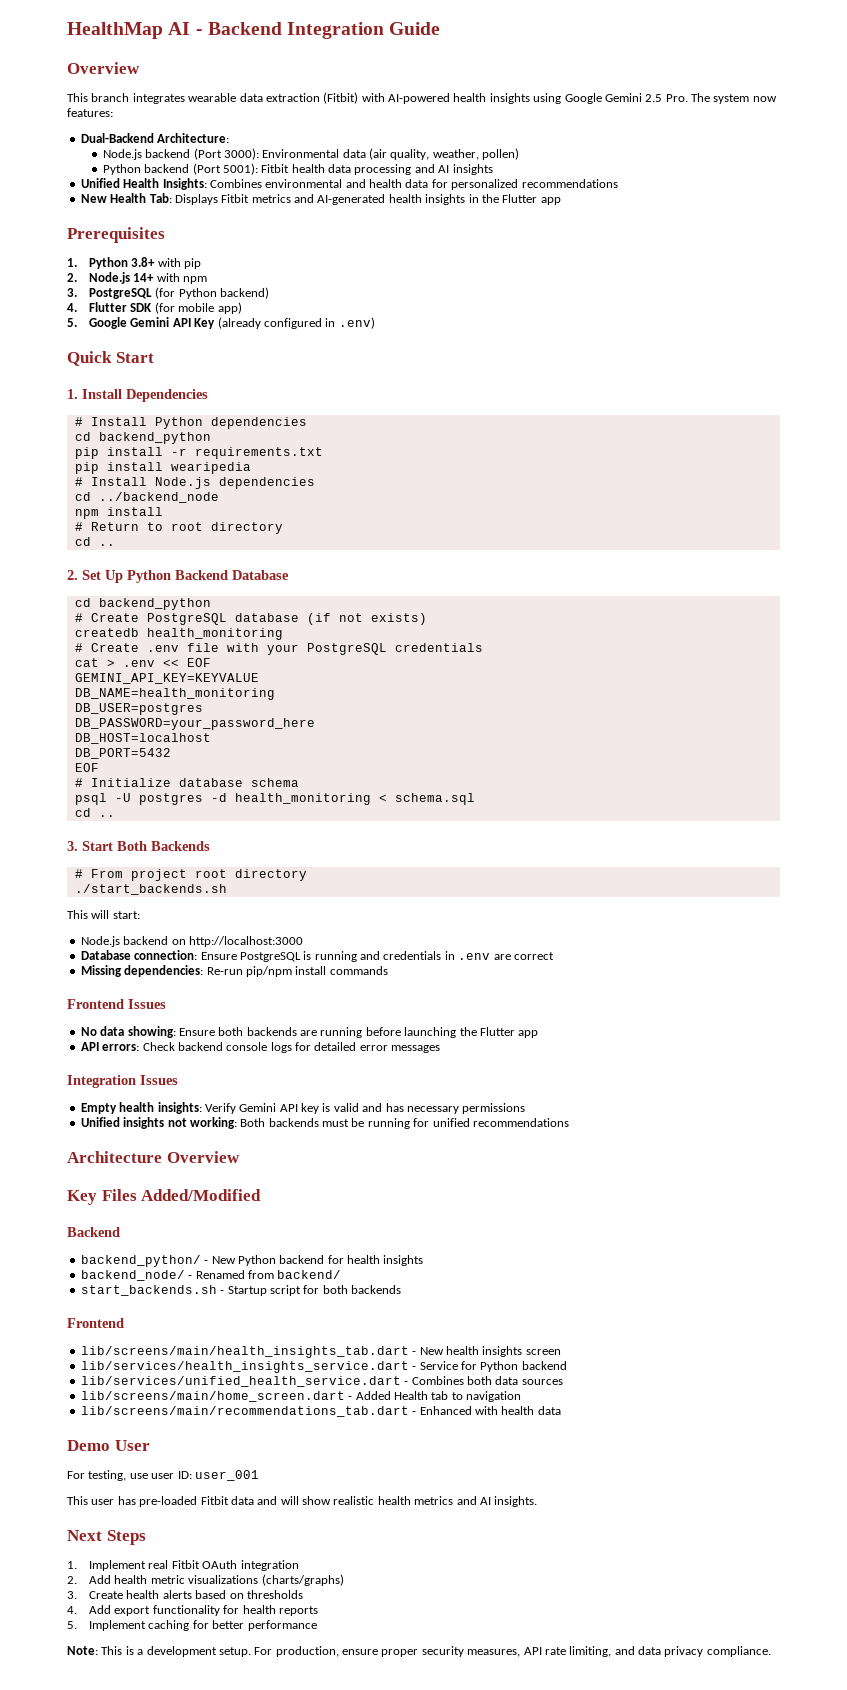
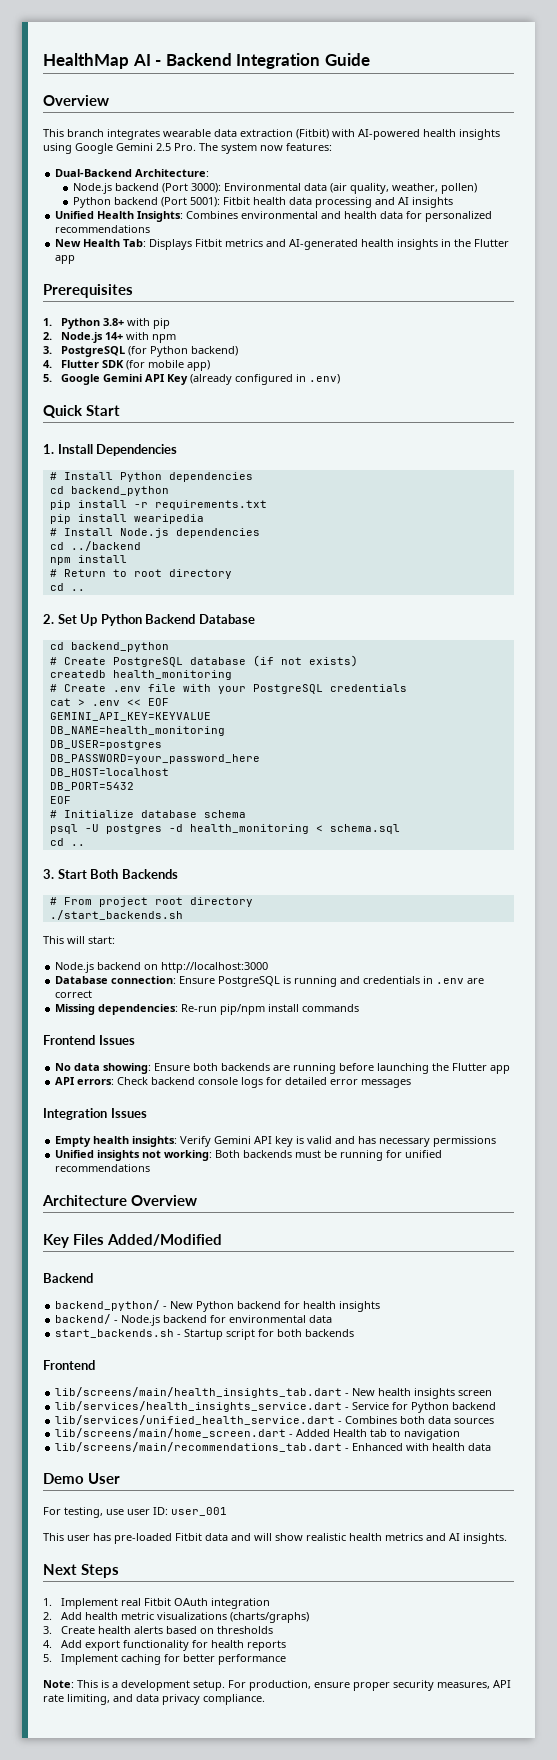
- cd ../backend_node
+ cd ../backend
- backend_node/ - Renamed from backend/
+ backend/ - Node.js backend for environmental data

